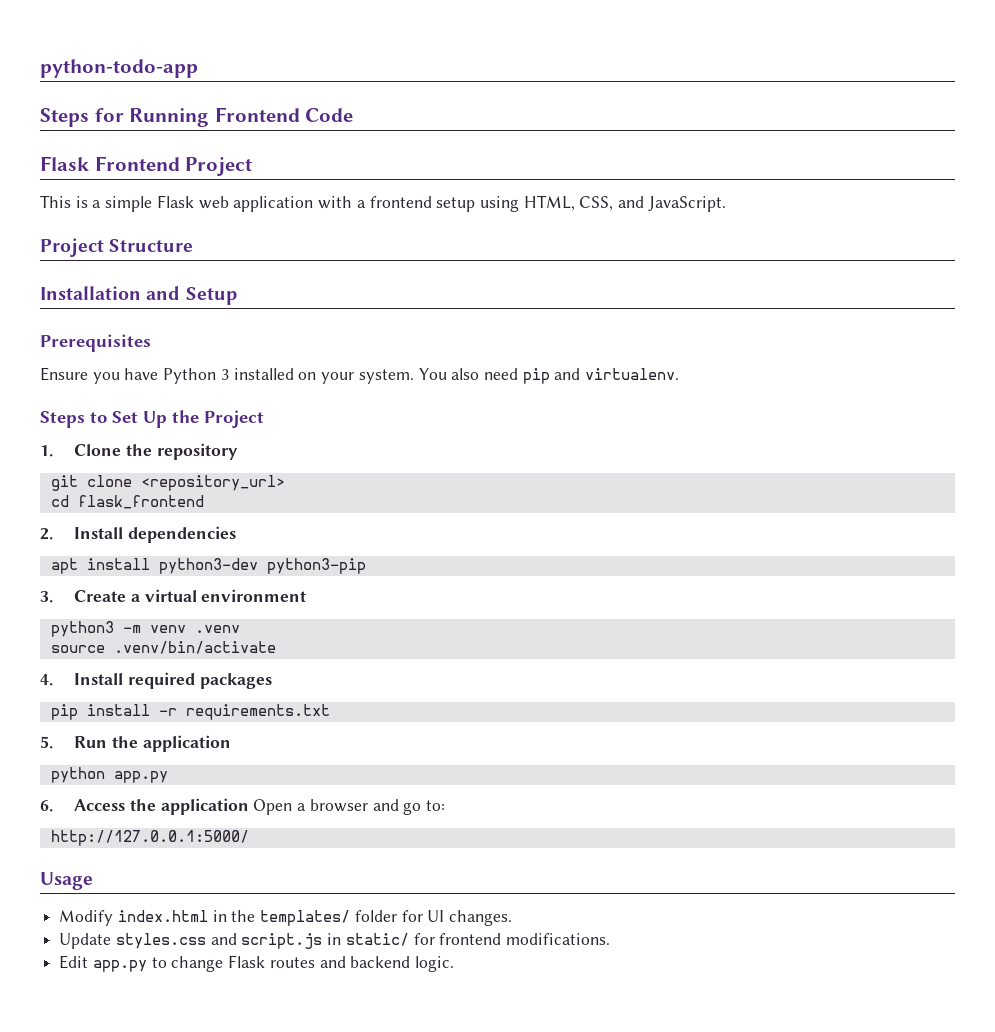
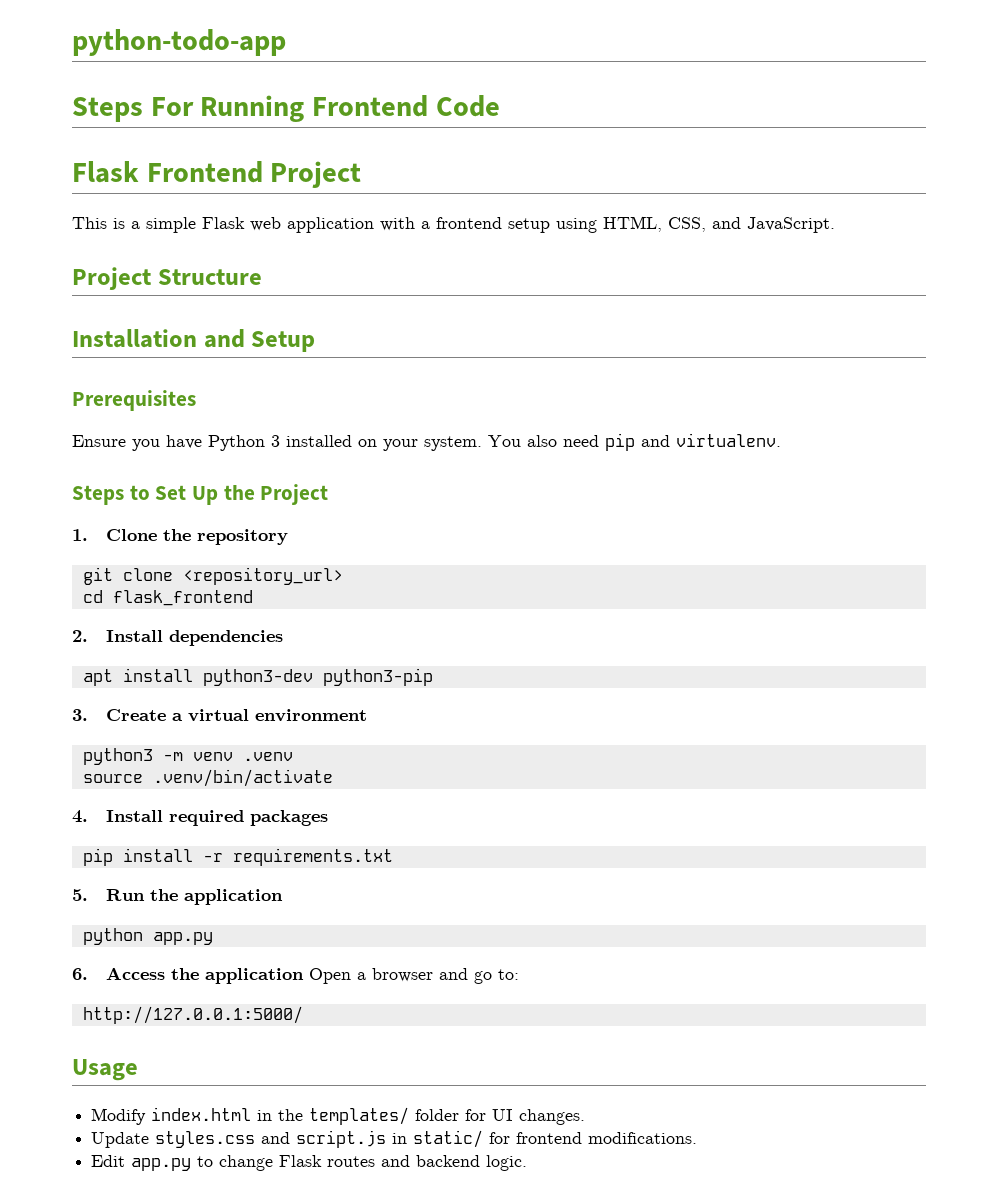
- Steps for Running Frontend Code
+ Steps For Running Frontend Code

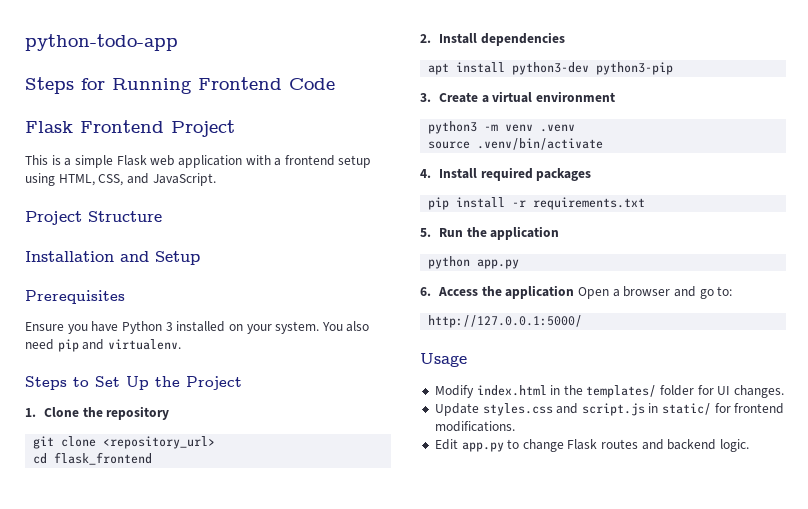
- Steps For Running Frontend Code
+ Steps for Running Frontend Code

